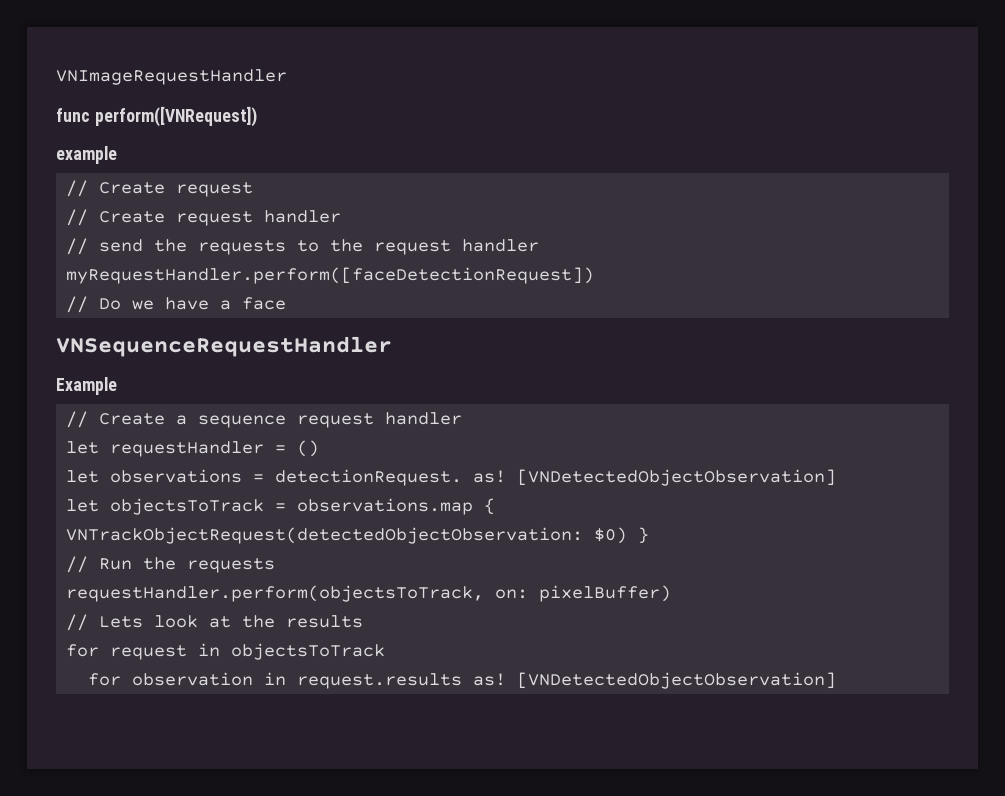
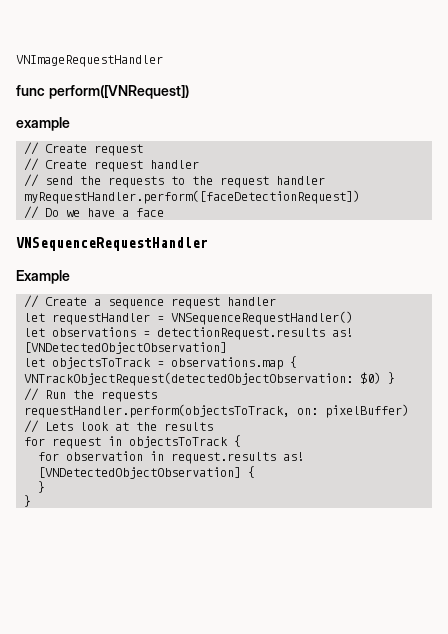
- let requestHandler = ()
+ let requestHandler = VNSequenceRequestHandler()
- let observations = detectionRequest. as!
+ let observations = detectionRequest.results as!
- for request in objectsToTrack
+ for request in objectsToTrack {
- for observation in request.results as! [VNDetectedObjectObservation]
+ for observation in request.results as! [VNDetectedObjectObservation] {
+ }
+ }

